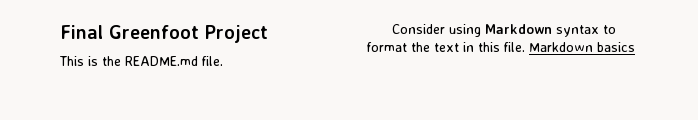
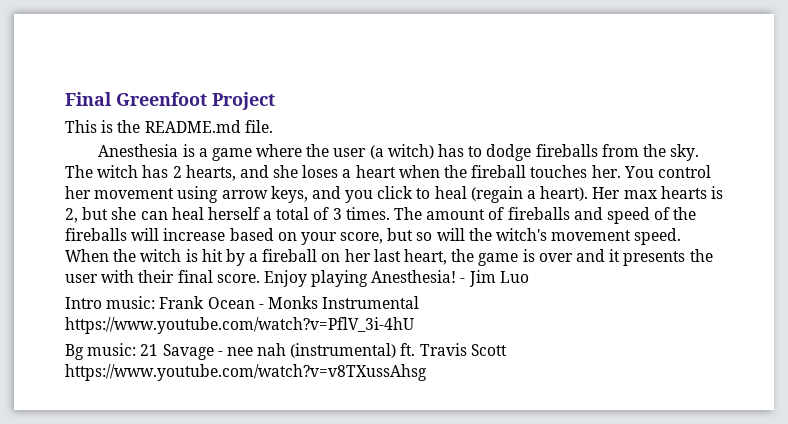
- Consider using Markdown syntax to format the text in this file. Markdown basics
+ Anesthesia is a game where the user (a witch) has to dodge fireballs from the sky. The witch has 2 hearts, and she loses a heart when the fireball touches her. You control her movement using arrow keys, and you click to heal (regain a heart). Her max hearts is 2, but she can heal herself a total of 3 times. The amount of fireballs and speed of the fireballs will increase based on your score, but so will the witch's movement speed. When the witch is hit by a fireball on her last heart, the game is over and it presents the user with their final score. Enjoy playing Anesthesia! - Jim Luo
+ Intro music: Frank Ocean - Monks Instrumental https://www.youtube.com/watch?v=PflV_3i-4hU
+ Bg music: 21 Savage - nee nah (instrumental) ft. Travis Scott https://www.youtube.com/watch?v=v8TXussAhsg

